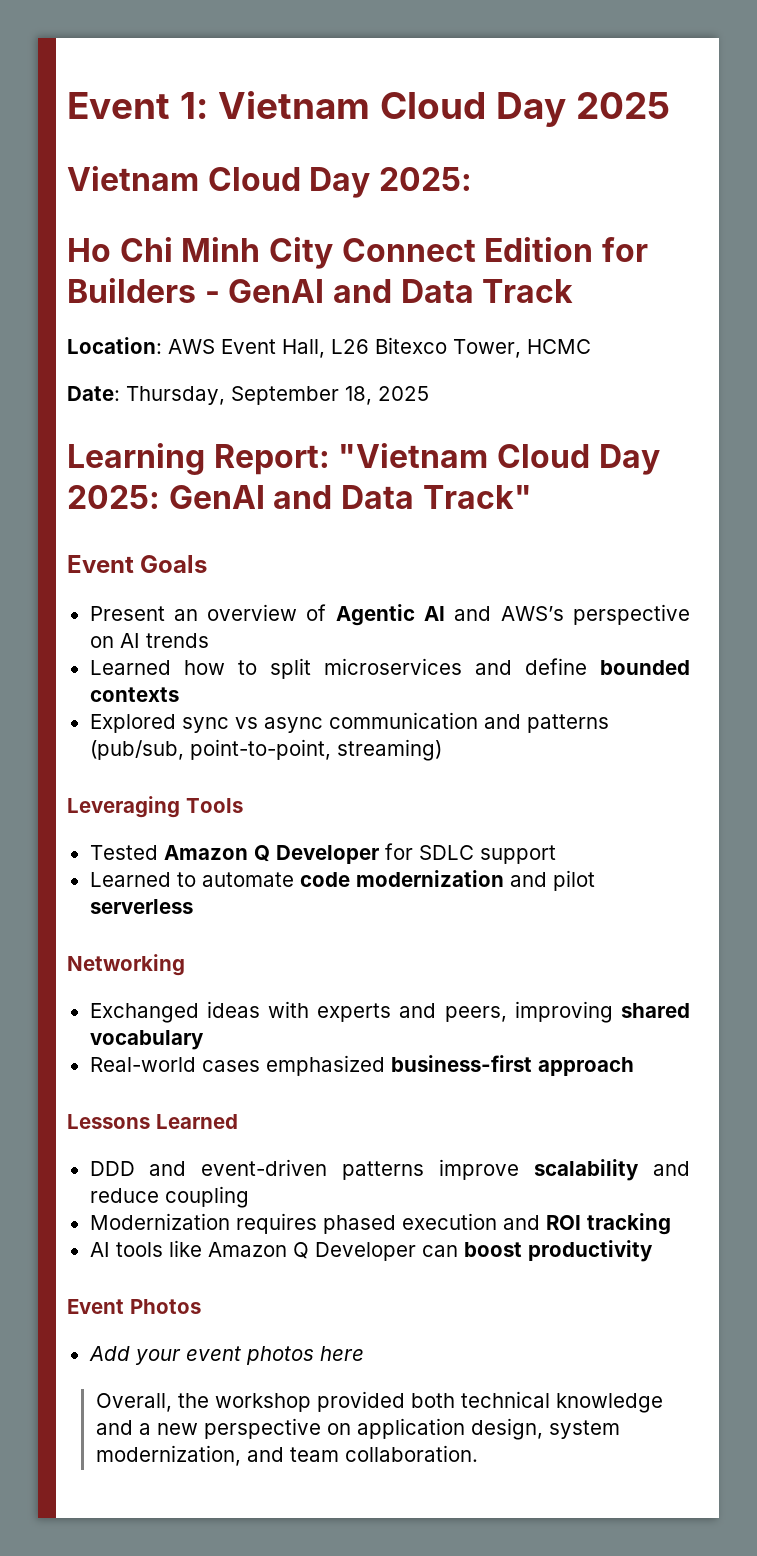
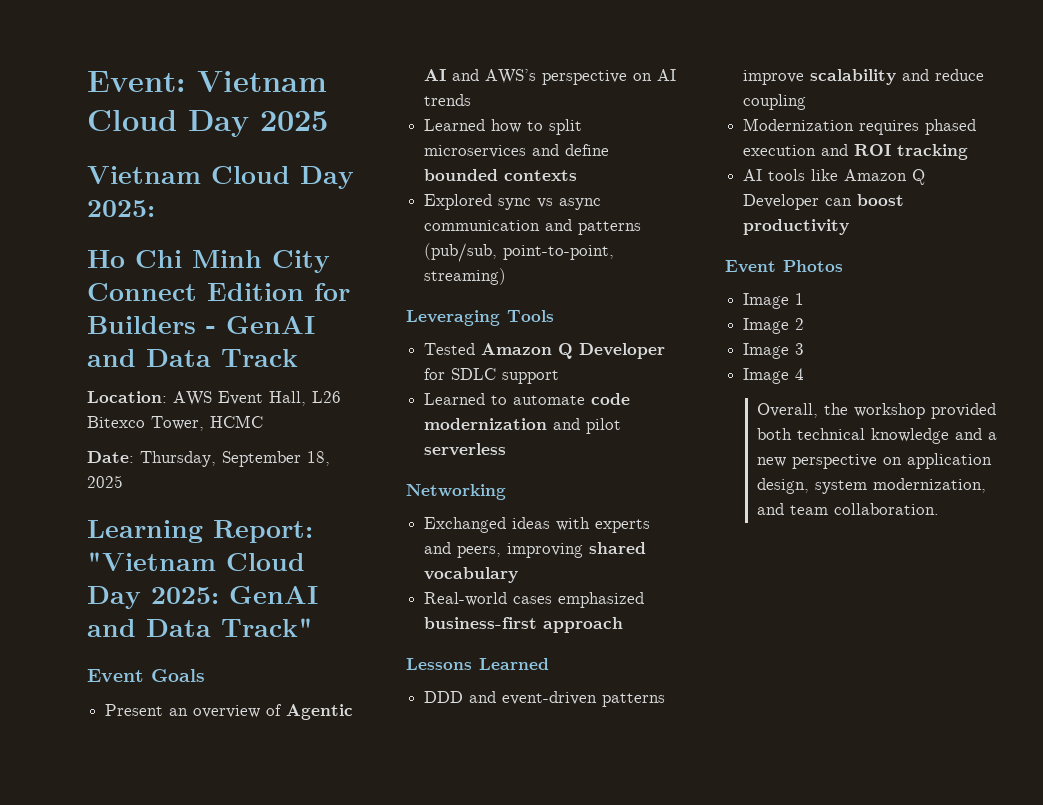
- Event 1: Vietnam Cloud Day 2025
+ Event: Vietnam Cloud Day 2025
- Add your event photos here
+ Image 1
+ Image 2
+ Image 3
+ Image 4

